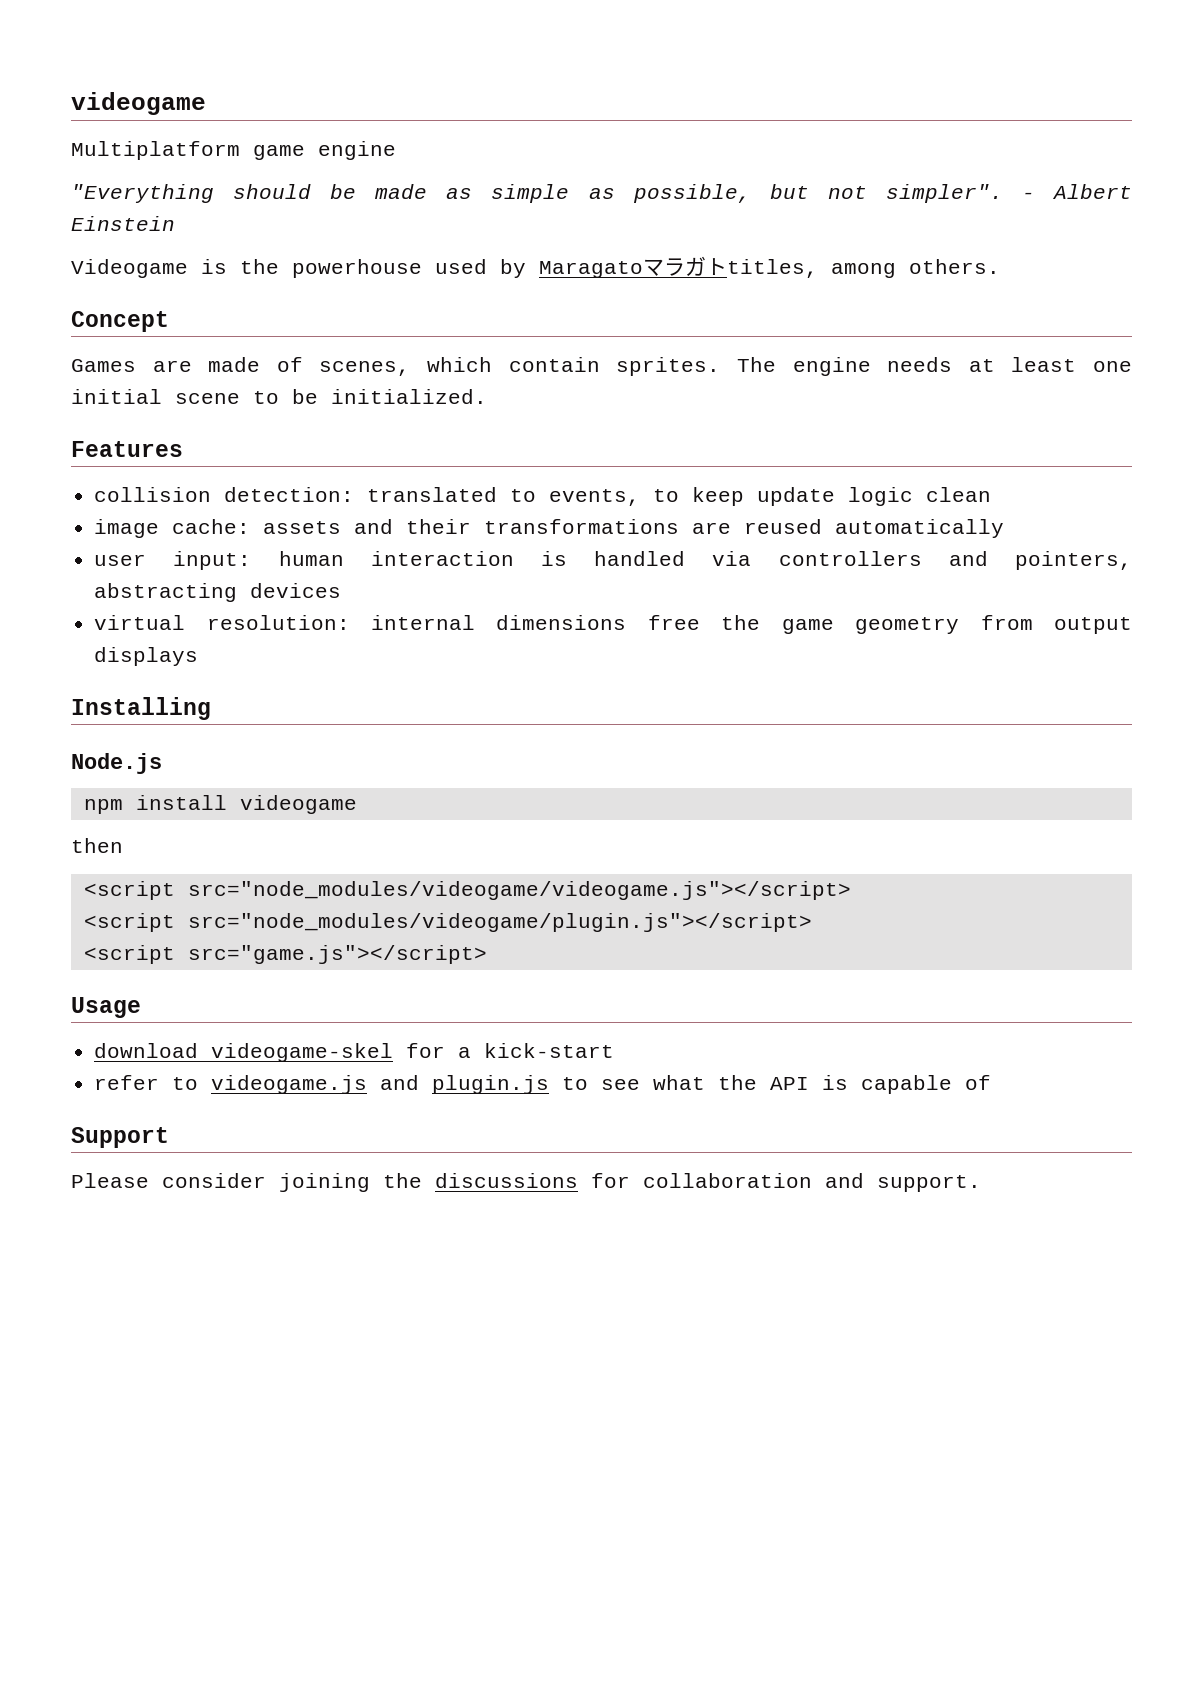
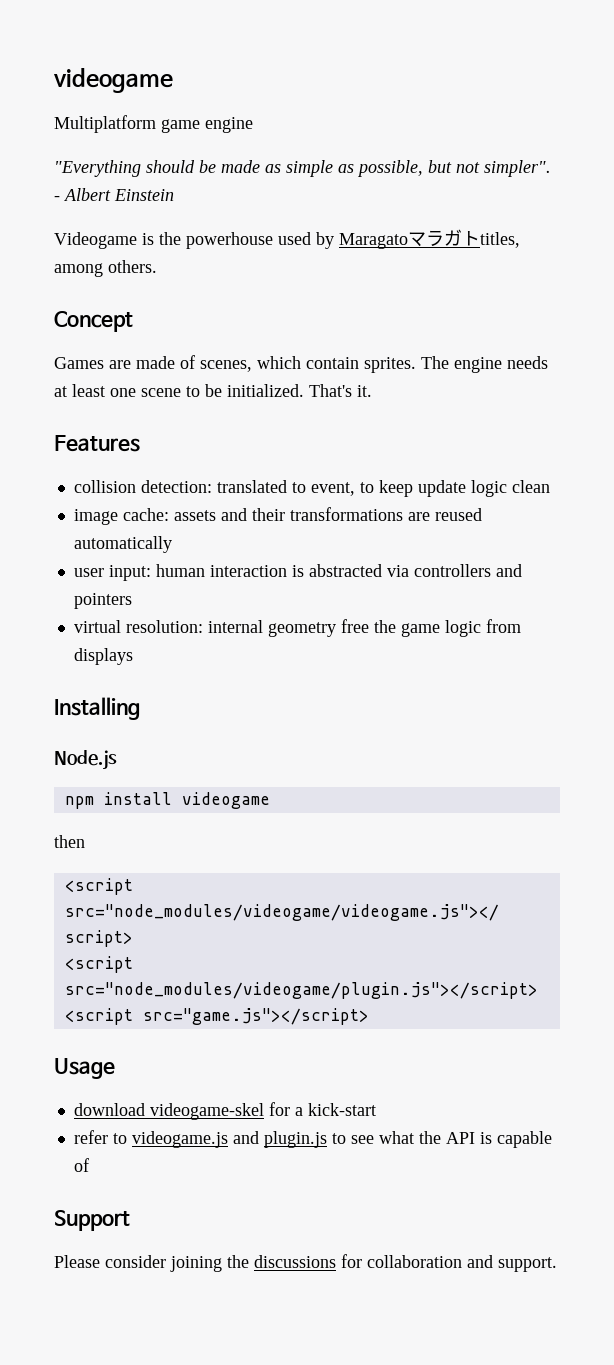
- The engine needs at least one initial scene to be initialized.
+ The engine needs at least one scene to be initialized. That's it.
- collision detection: translated to events, to keep update logic clean
+ collision detection: translated to event, to keep update logic clean
- user input: human interaction is handled via controllers and pointers, abstracting devices
+ user input: human interaction is abstracted via controllers and pointers
- virtual resolution: internal dimensions free the game geometry from output displays
+ virtual resolution: internal geometry free the game logic from displays

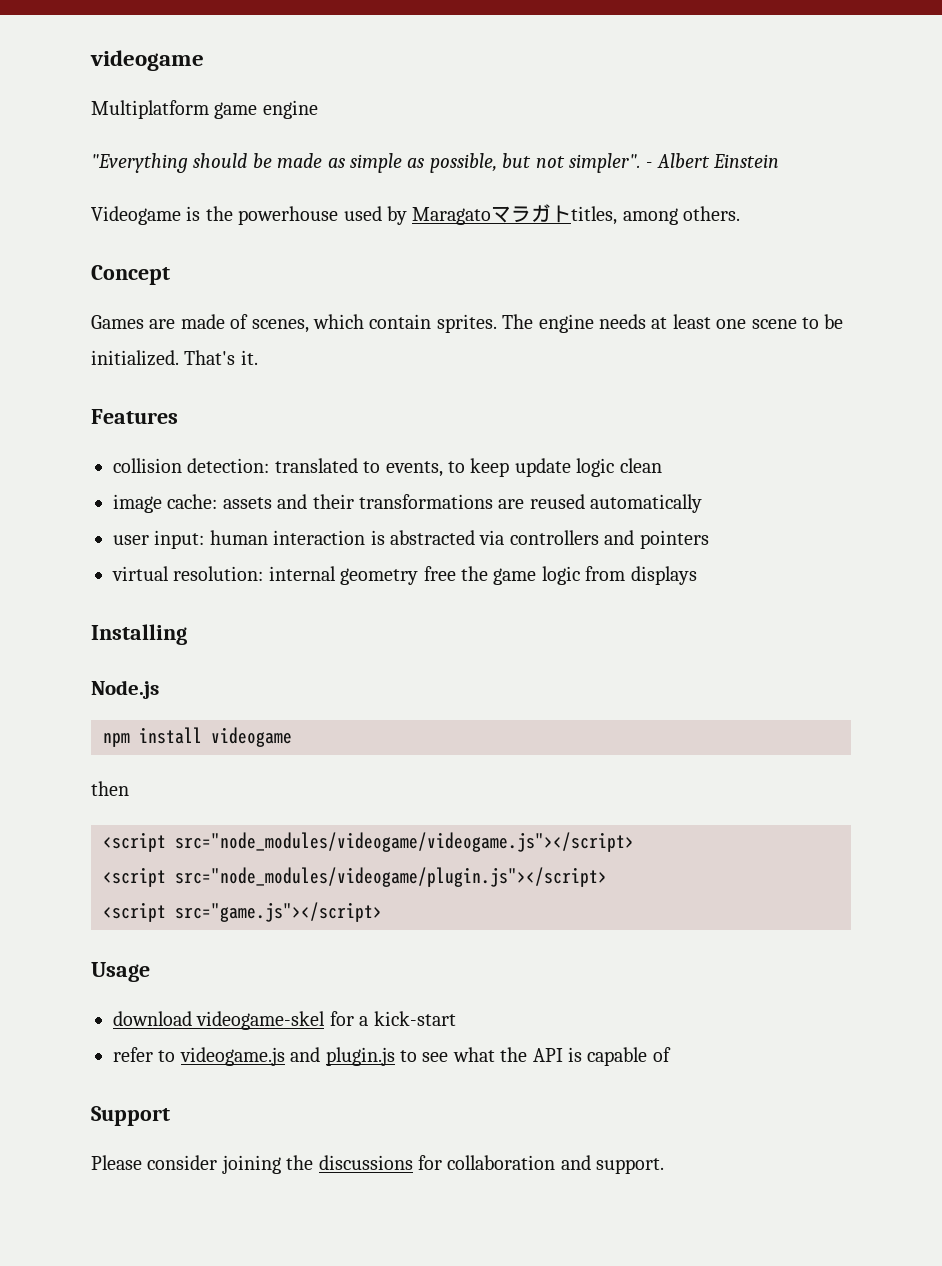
- collision detection: translated to event, to keep update logic clean
+ collision detection: translated to events, to keep update logic clean

